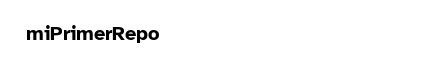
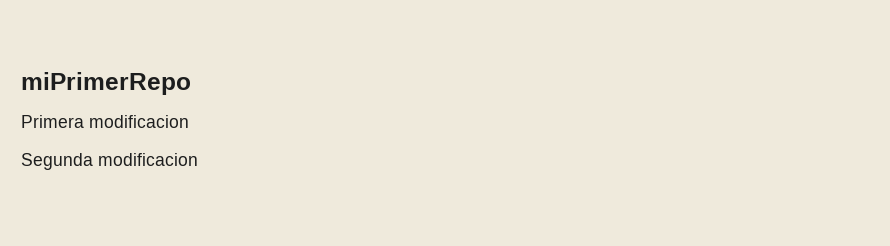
+ Primera modificacion
+ Segunda modificacion

